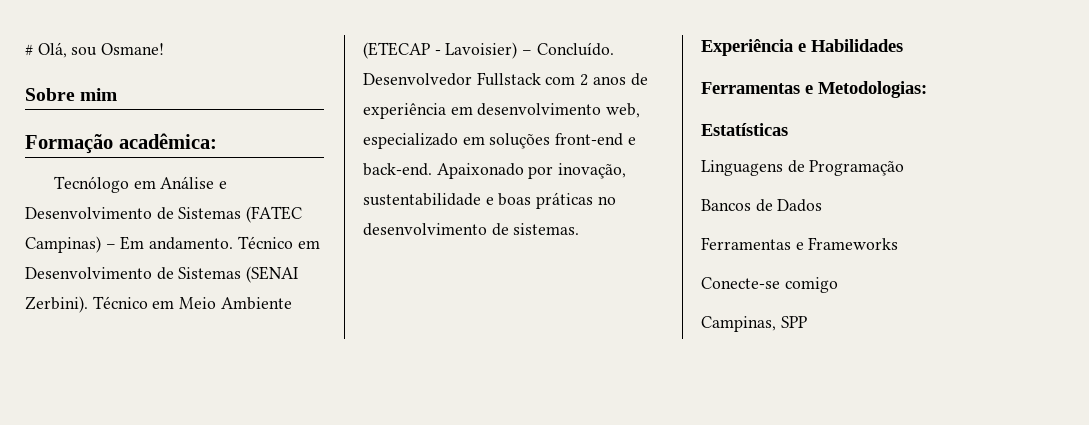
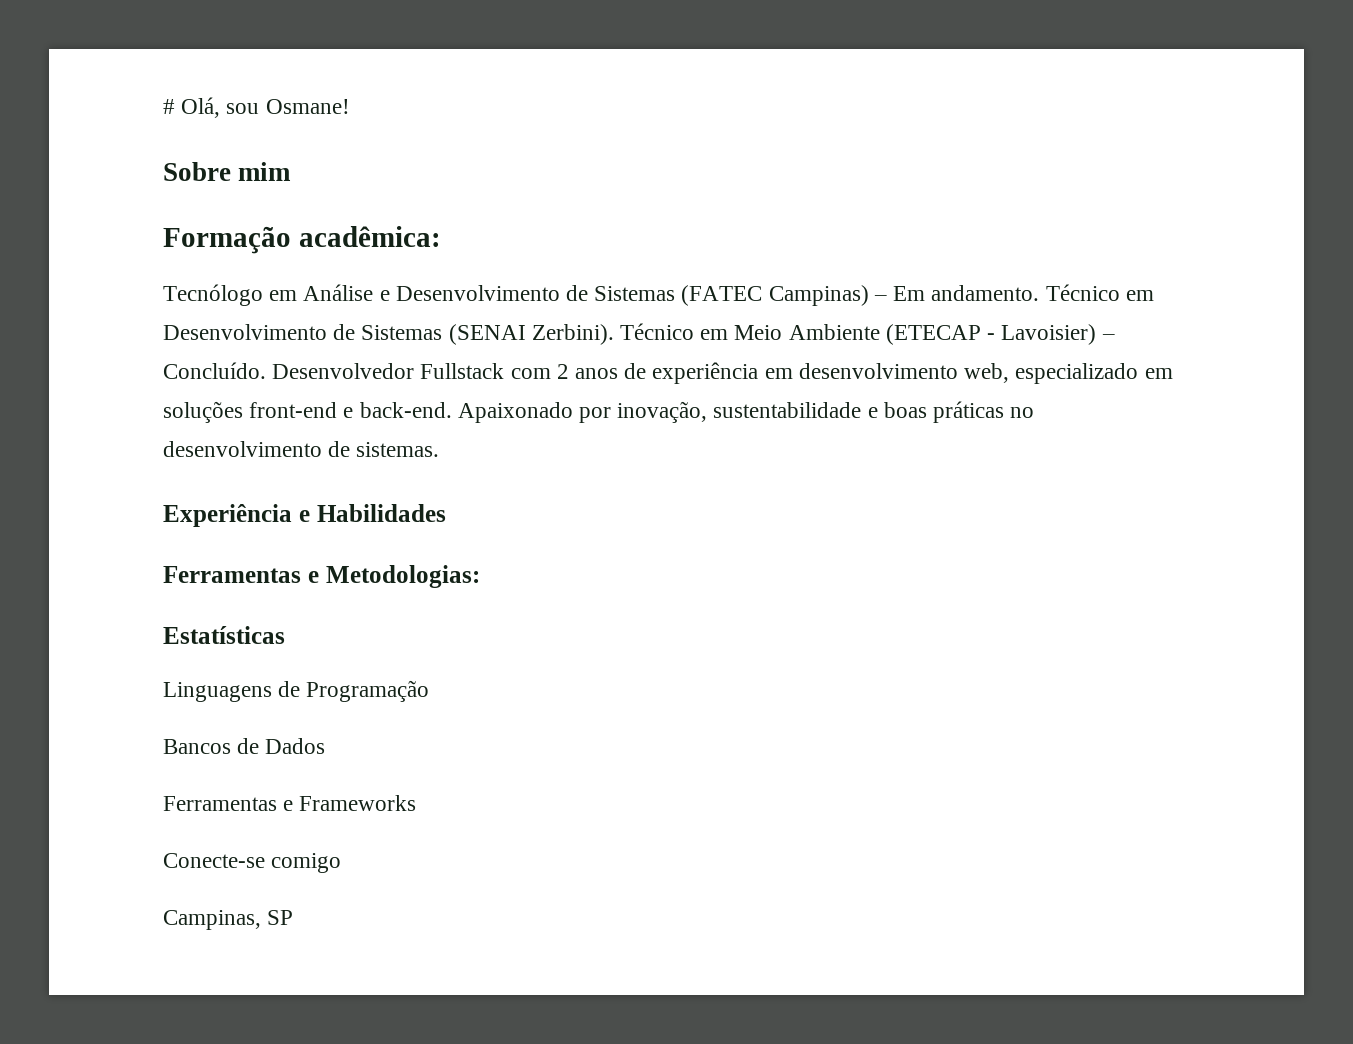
- Campinas, SPP
+ Campinas, SP

